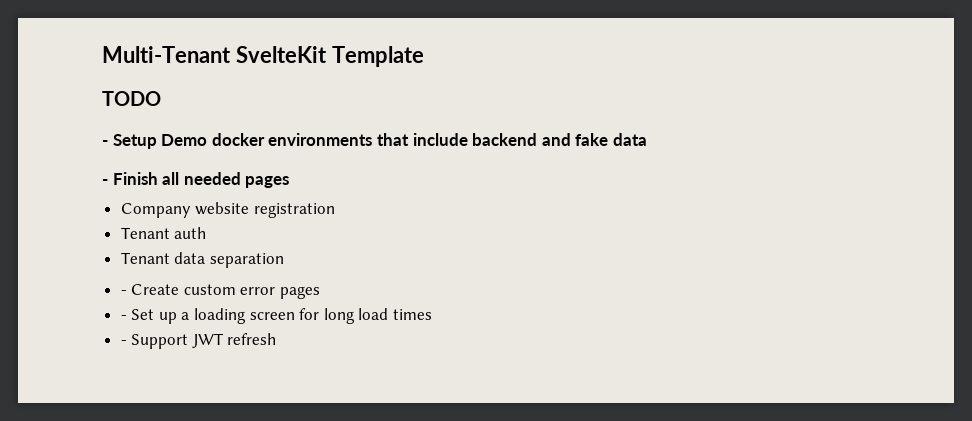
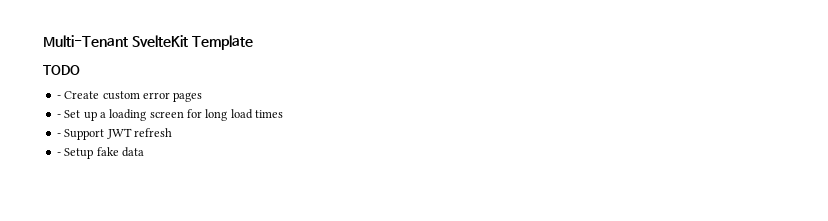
- - Setup Demo docker environments that include backend and fake data
- - Finish all needed pages
- Company website registration
- Tenant auth
- Tenant data separation
+ - Setup fake data

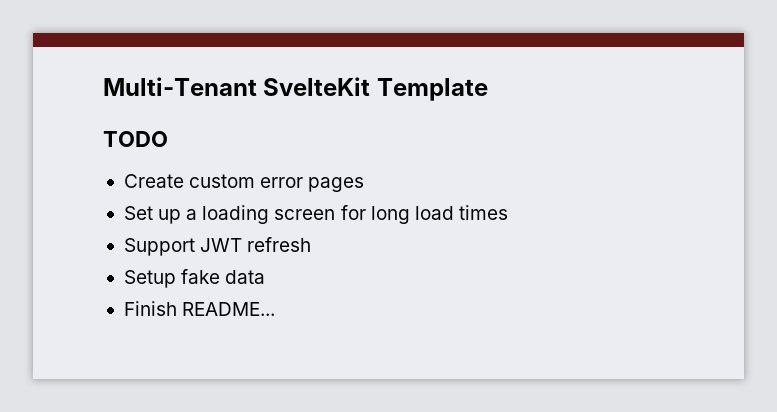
- - Create custom error pages
+ Create custom error pages
- - Set up a loading screen for long load times
+ Set up a loading screen for long load times
- - Support JWT refresh
+ Support JWT refresh
- - Setup fake data
+ Setup fake data
+ Finish README...

